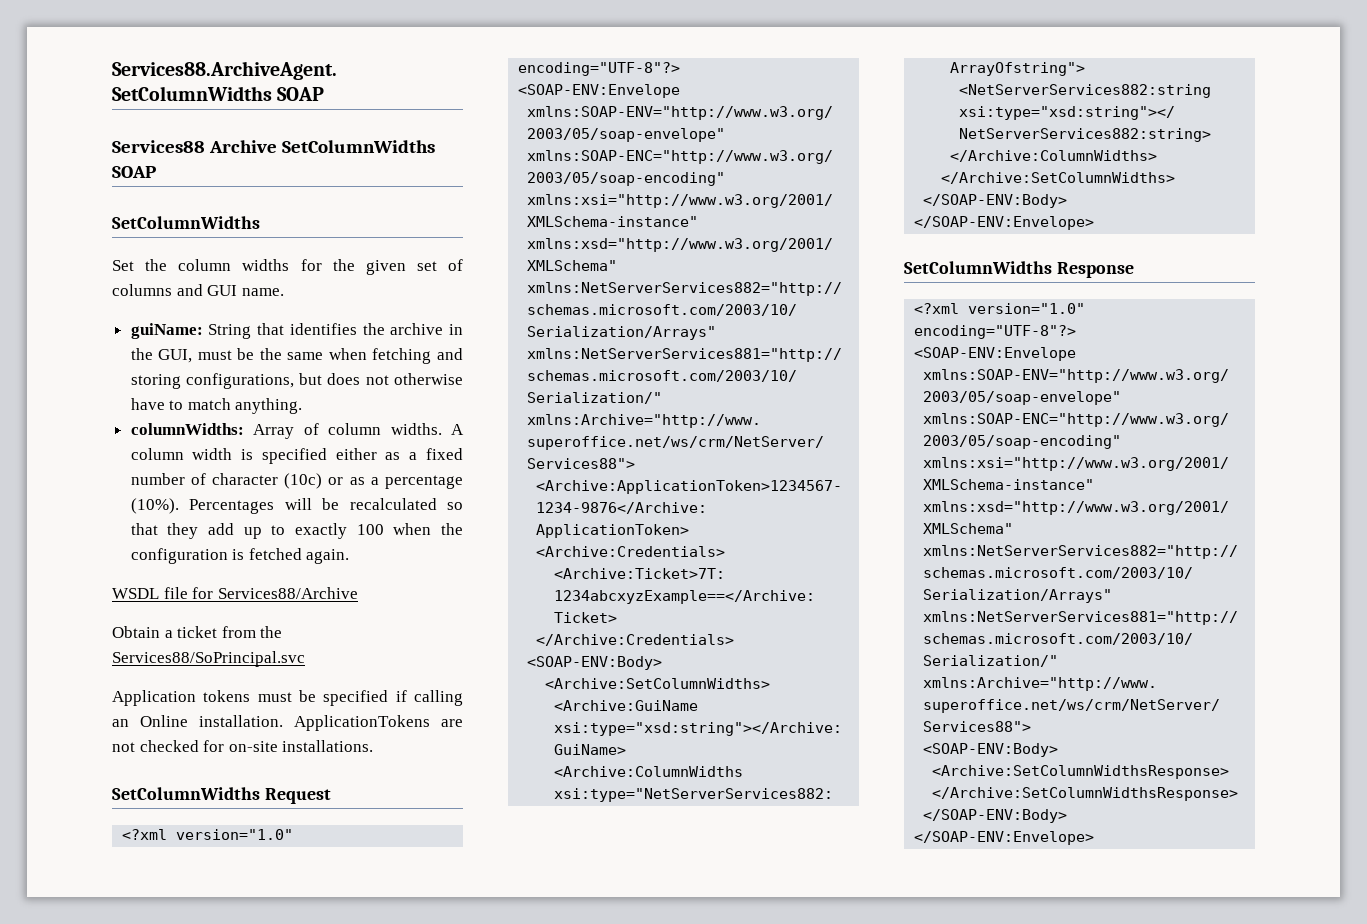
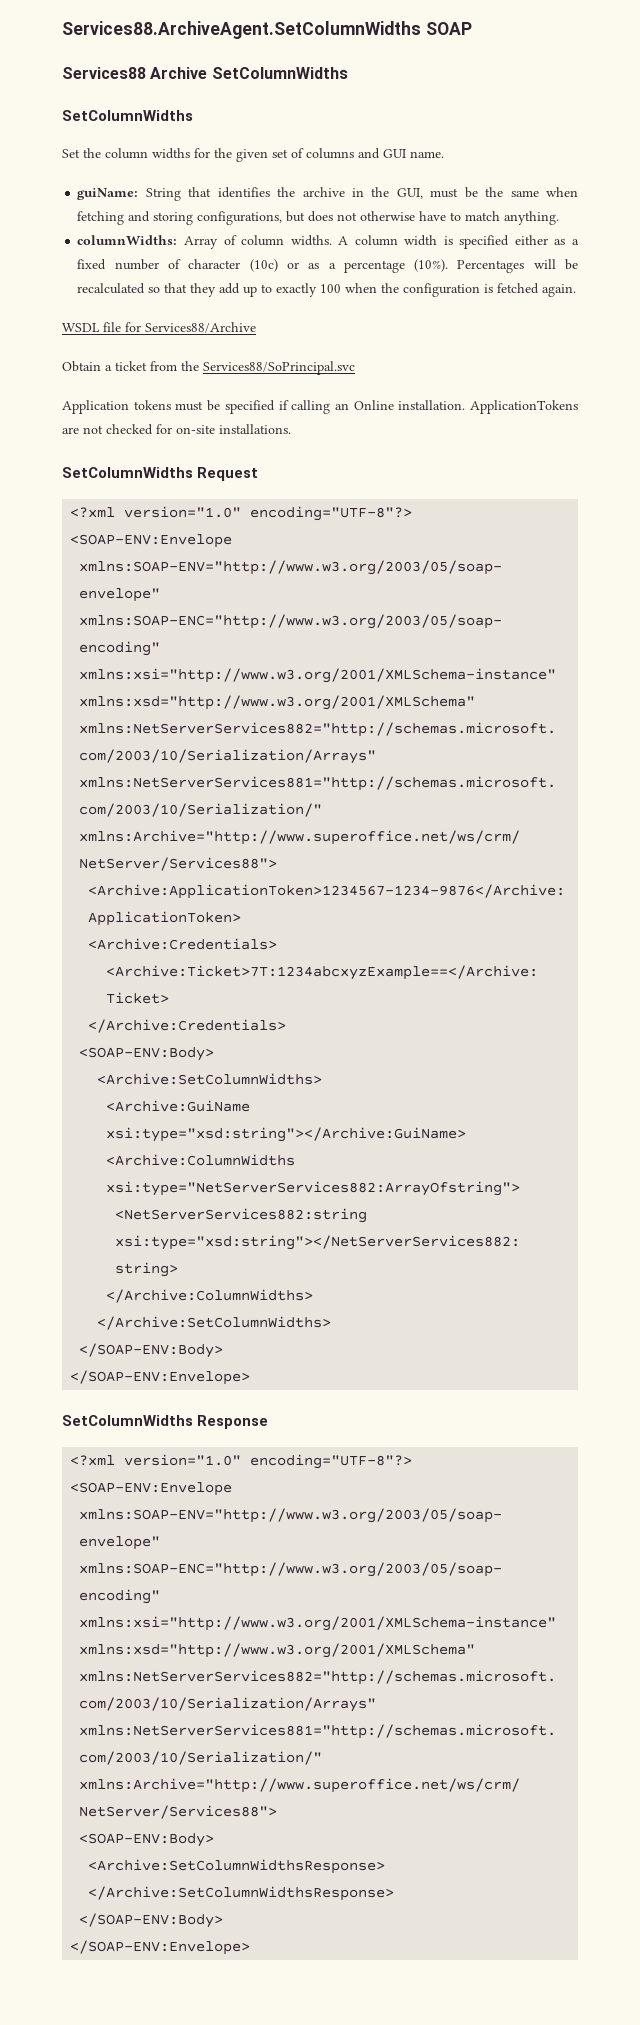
- Services88 Archive SetColumnWidths SOAP
+ Services88 Archive SetColumnWidths

